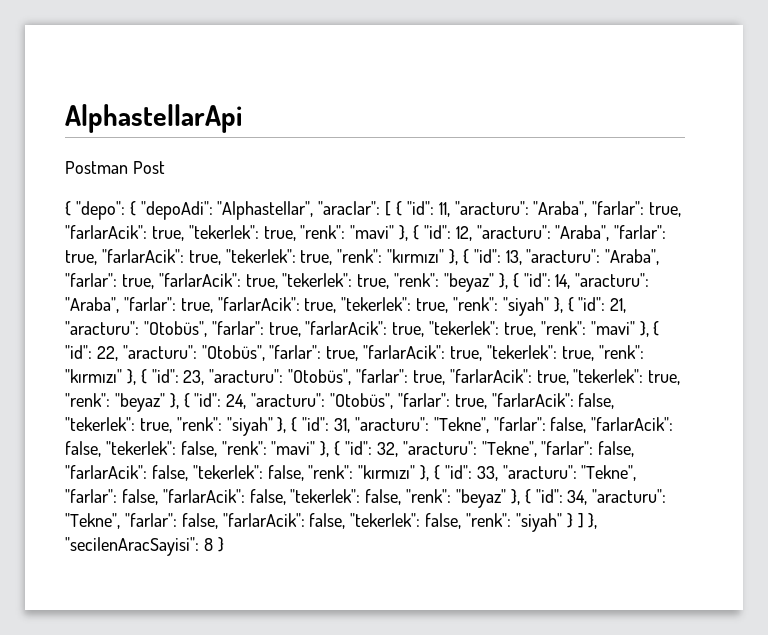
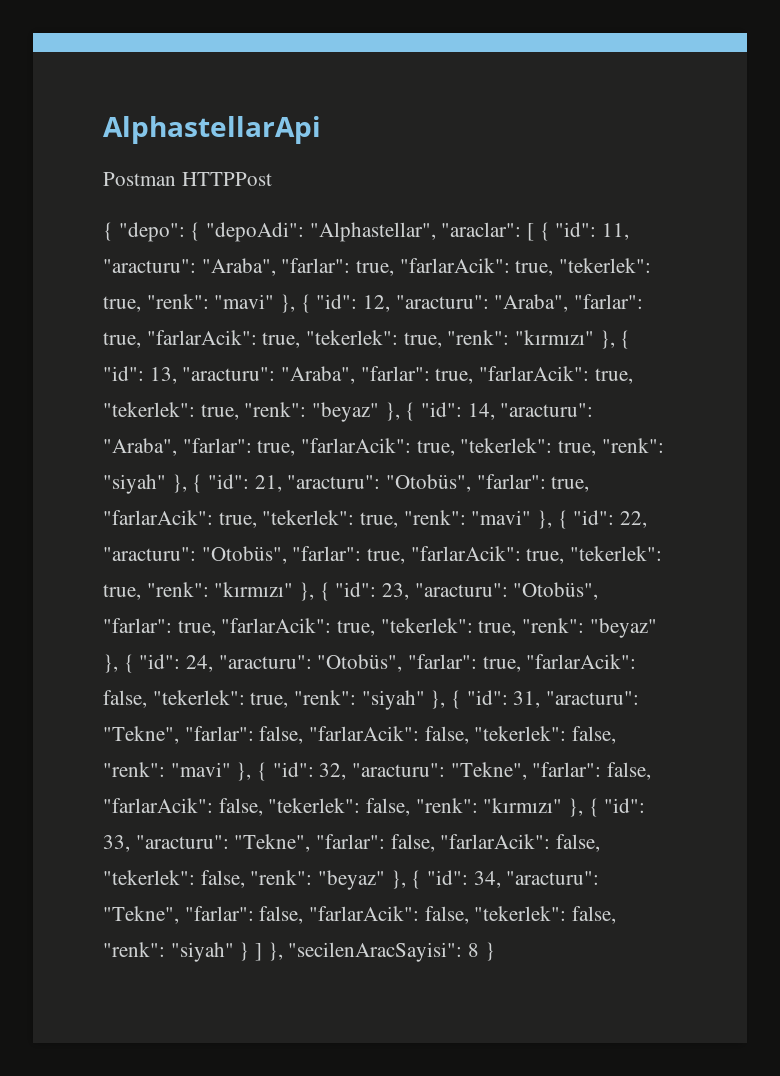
- Postman Post
+ Postman HTTPPost

